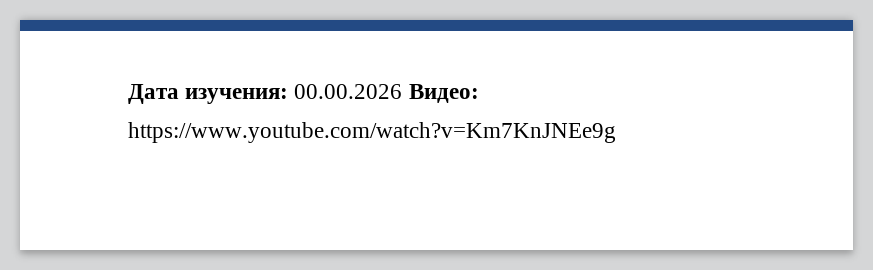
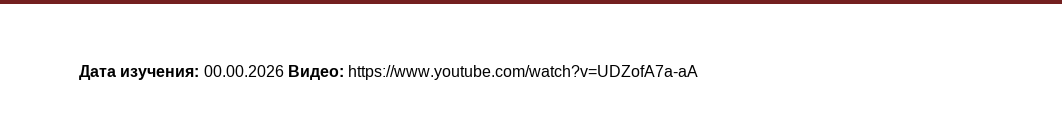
- Дата изучения: 00.00.2026 Видео: https://www.youtube.com/watch?v=Km7KnJNEe9g
+ Дата изучения: 00.00.2026 Видео: https://www.youtube.com/watch?v=UDZofA7a-aA

